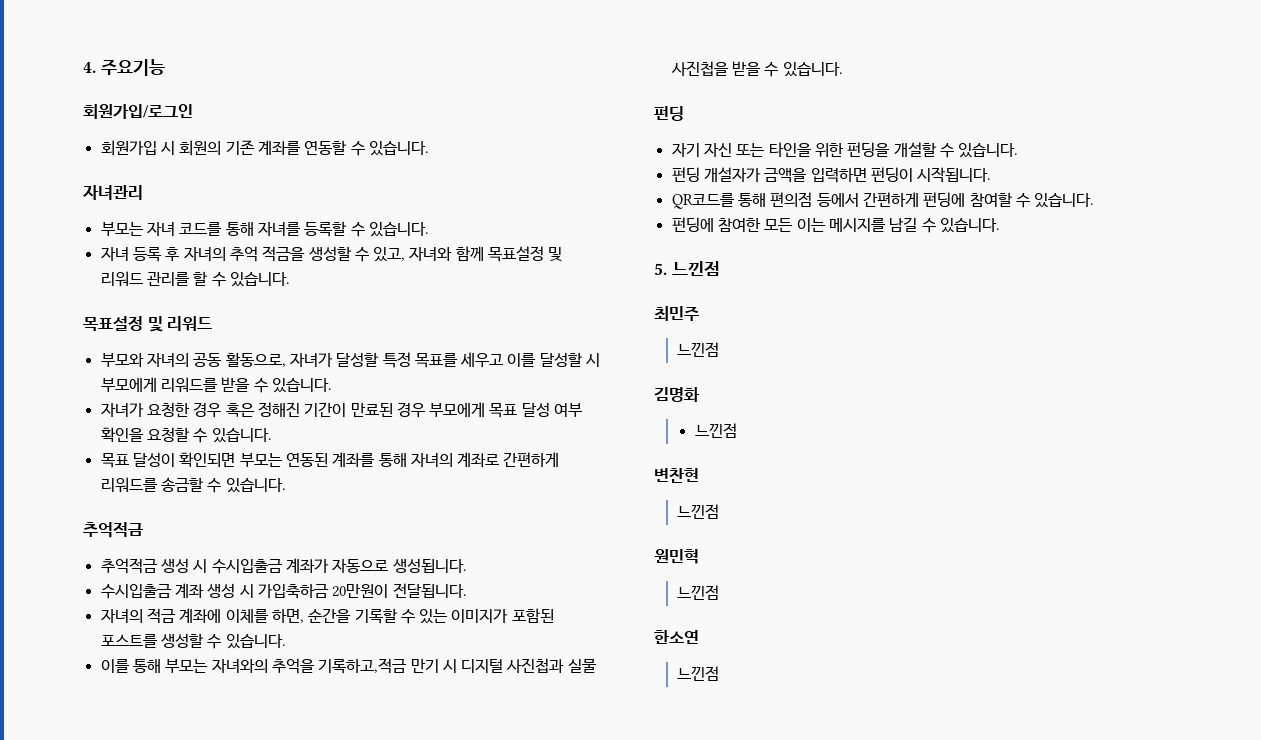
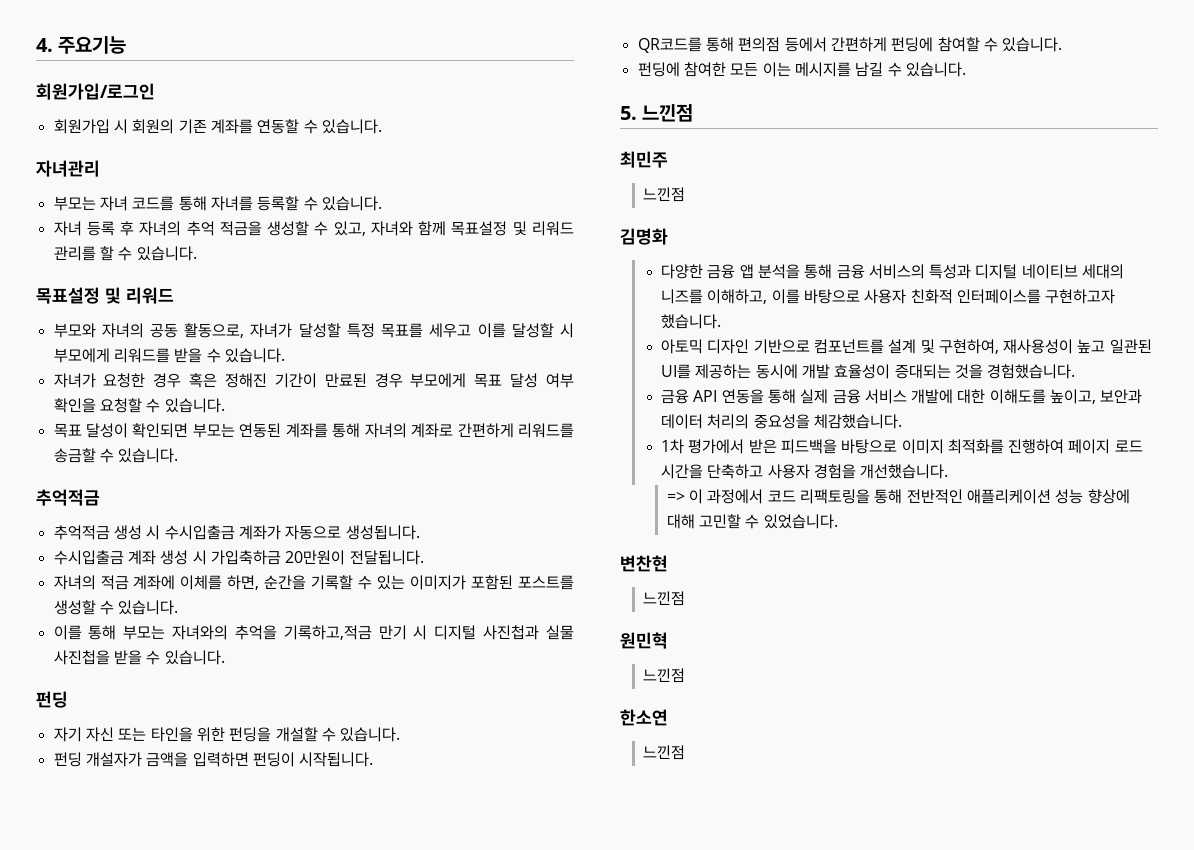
  김명화
- 느낀점
+ 다양한 금융 앱 분석을 통해 금융 서비스의 특성과 디지털 네이티브 세대의 니즈를 이해하고, 이를 바탕으로 사용자 친화적 인터페이스를 구현하고자 했습니다.
+ 아토믹 디자인 기반으로 컴포넌트를 설계 및 구현하여, 재사용성이 높고 일관된 UI를 제공하는 동시에 개발 효율성이 증대되는 것을 경험했습니다.
+ 금융 API 연동을 통해 실제 금융 서비스 개발에 대한 이해도를 높이고, 보안과 데이터 처리의 중요성을 체감했습니다.
+ 1차 평가에서 받은 피드백을 바탕으로 이미지 최적화를 진행하여 페이지 로드 시간을 단축하고 사용자 경험을 개선했습니다.
+ => 이 과정에서 코드 리팩토링을 통해 전반적인 애플리케이션 성능 향상에 대해 고민할 수 있었습니다.

